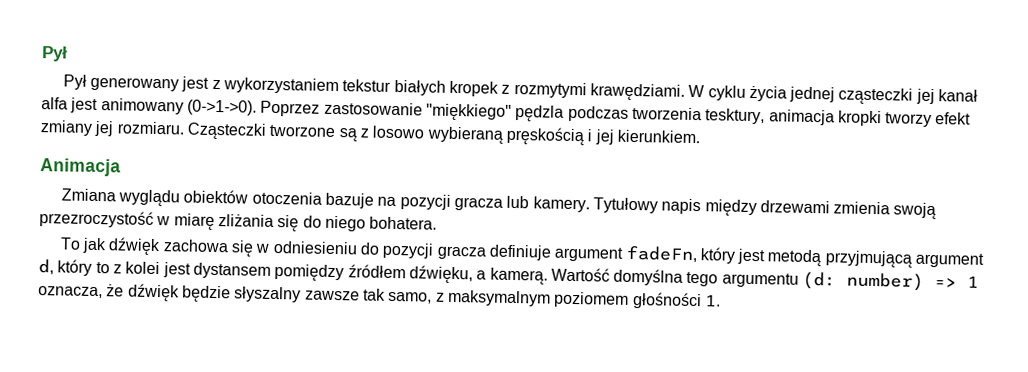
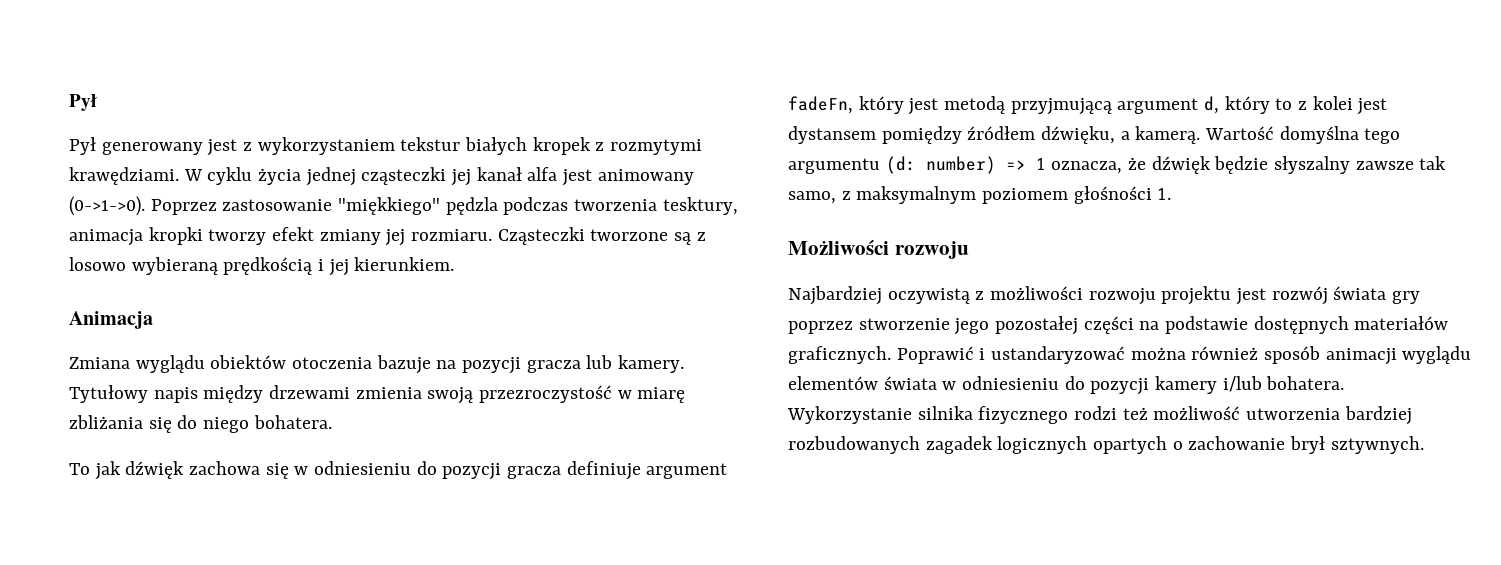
- Cząsteczki tworzone są z losowo wybieraną pręskością i jej kierunkiem.
+ Cząsteczki tworzone są z losowo wybieraną prędkością i jej kierunkiem.
- Tytułowy napis między drzewami zmienia swoją przezroczystość w miarę zliżania się do niego bohatera.
+ Tytułowy napis między drzewami zmienia swoją przezroczystość w miarę zbliżania się do niego bohatera.
+ Możliwości rozwoju
+ Najbardziej oczywistą z możliwości rozwoju projektu jest rozwój świata gry poprzez stworzenie jego pozostałej części na podstawie dostępnych materiałów graficznych. Poprawić i ustandaryzować można również sposób animacji wyglądu elementów świata w odniesieniu do pozycji kamery i/lub bohatera. Wykorzystanie silnika fizycznego rodzi też możliwość utworzenia bardziej rozbudowanych zagadek logicznych opartych o zachowanie brył sztywnych.

